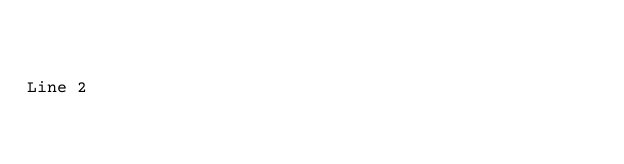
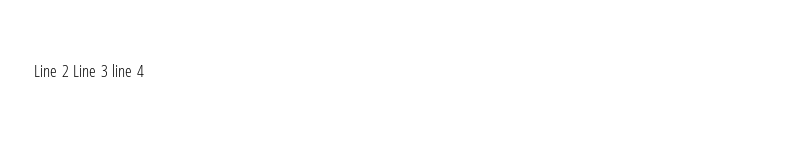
- Line 2
+ Line 2 Line 3 line 4

